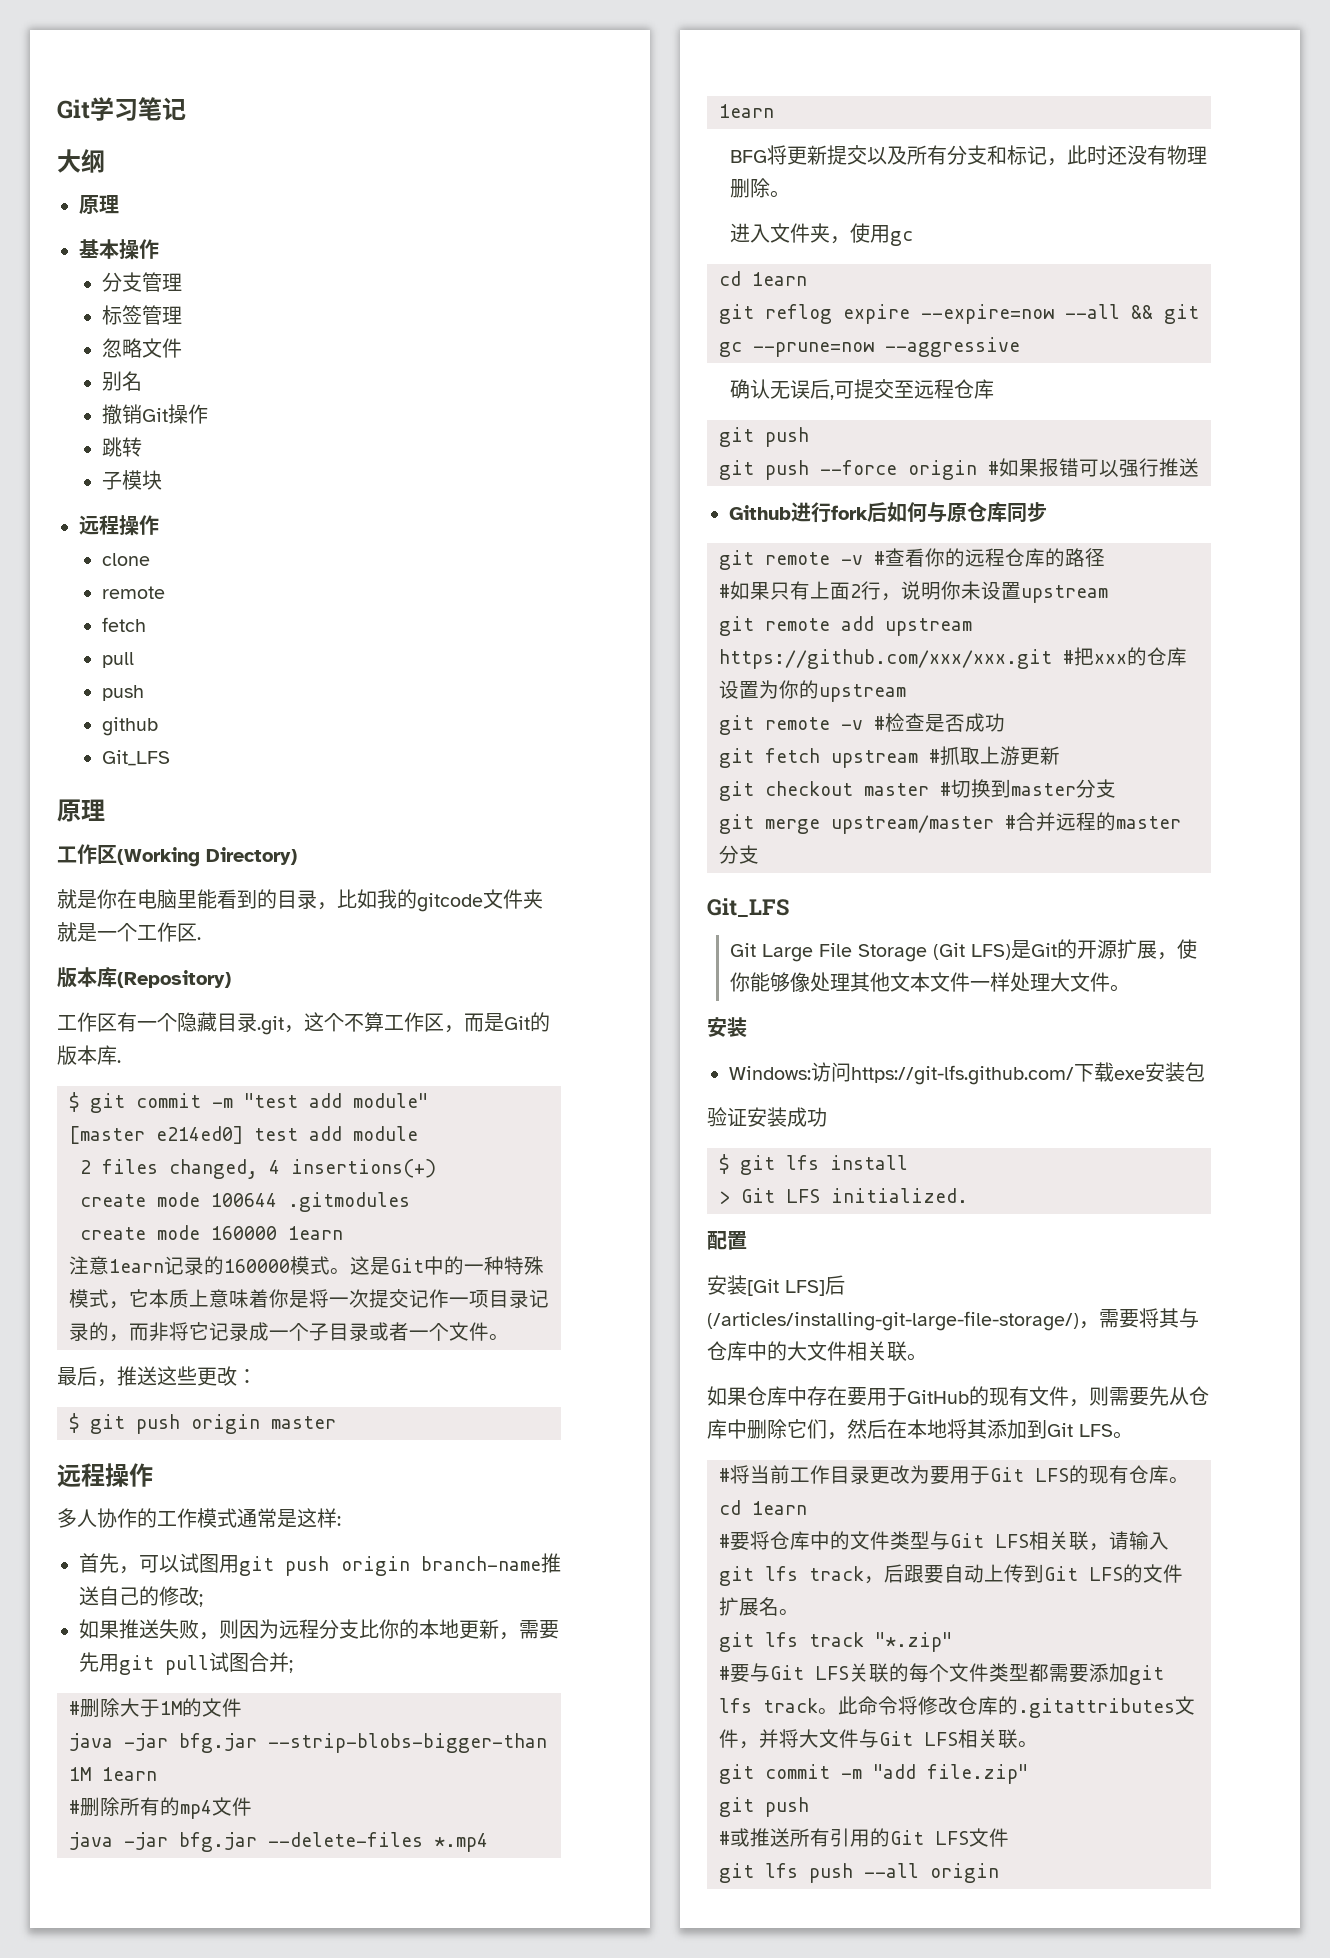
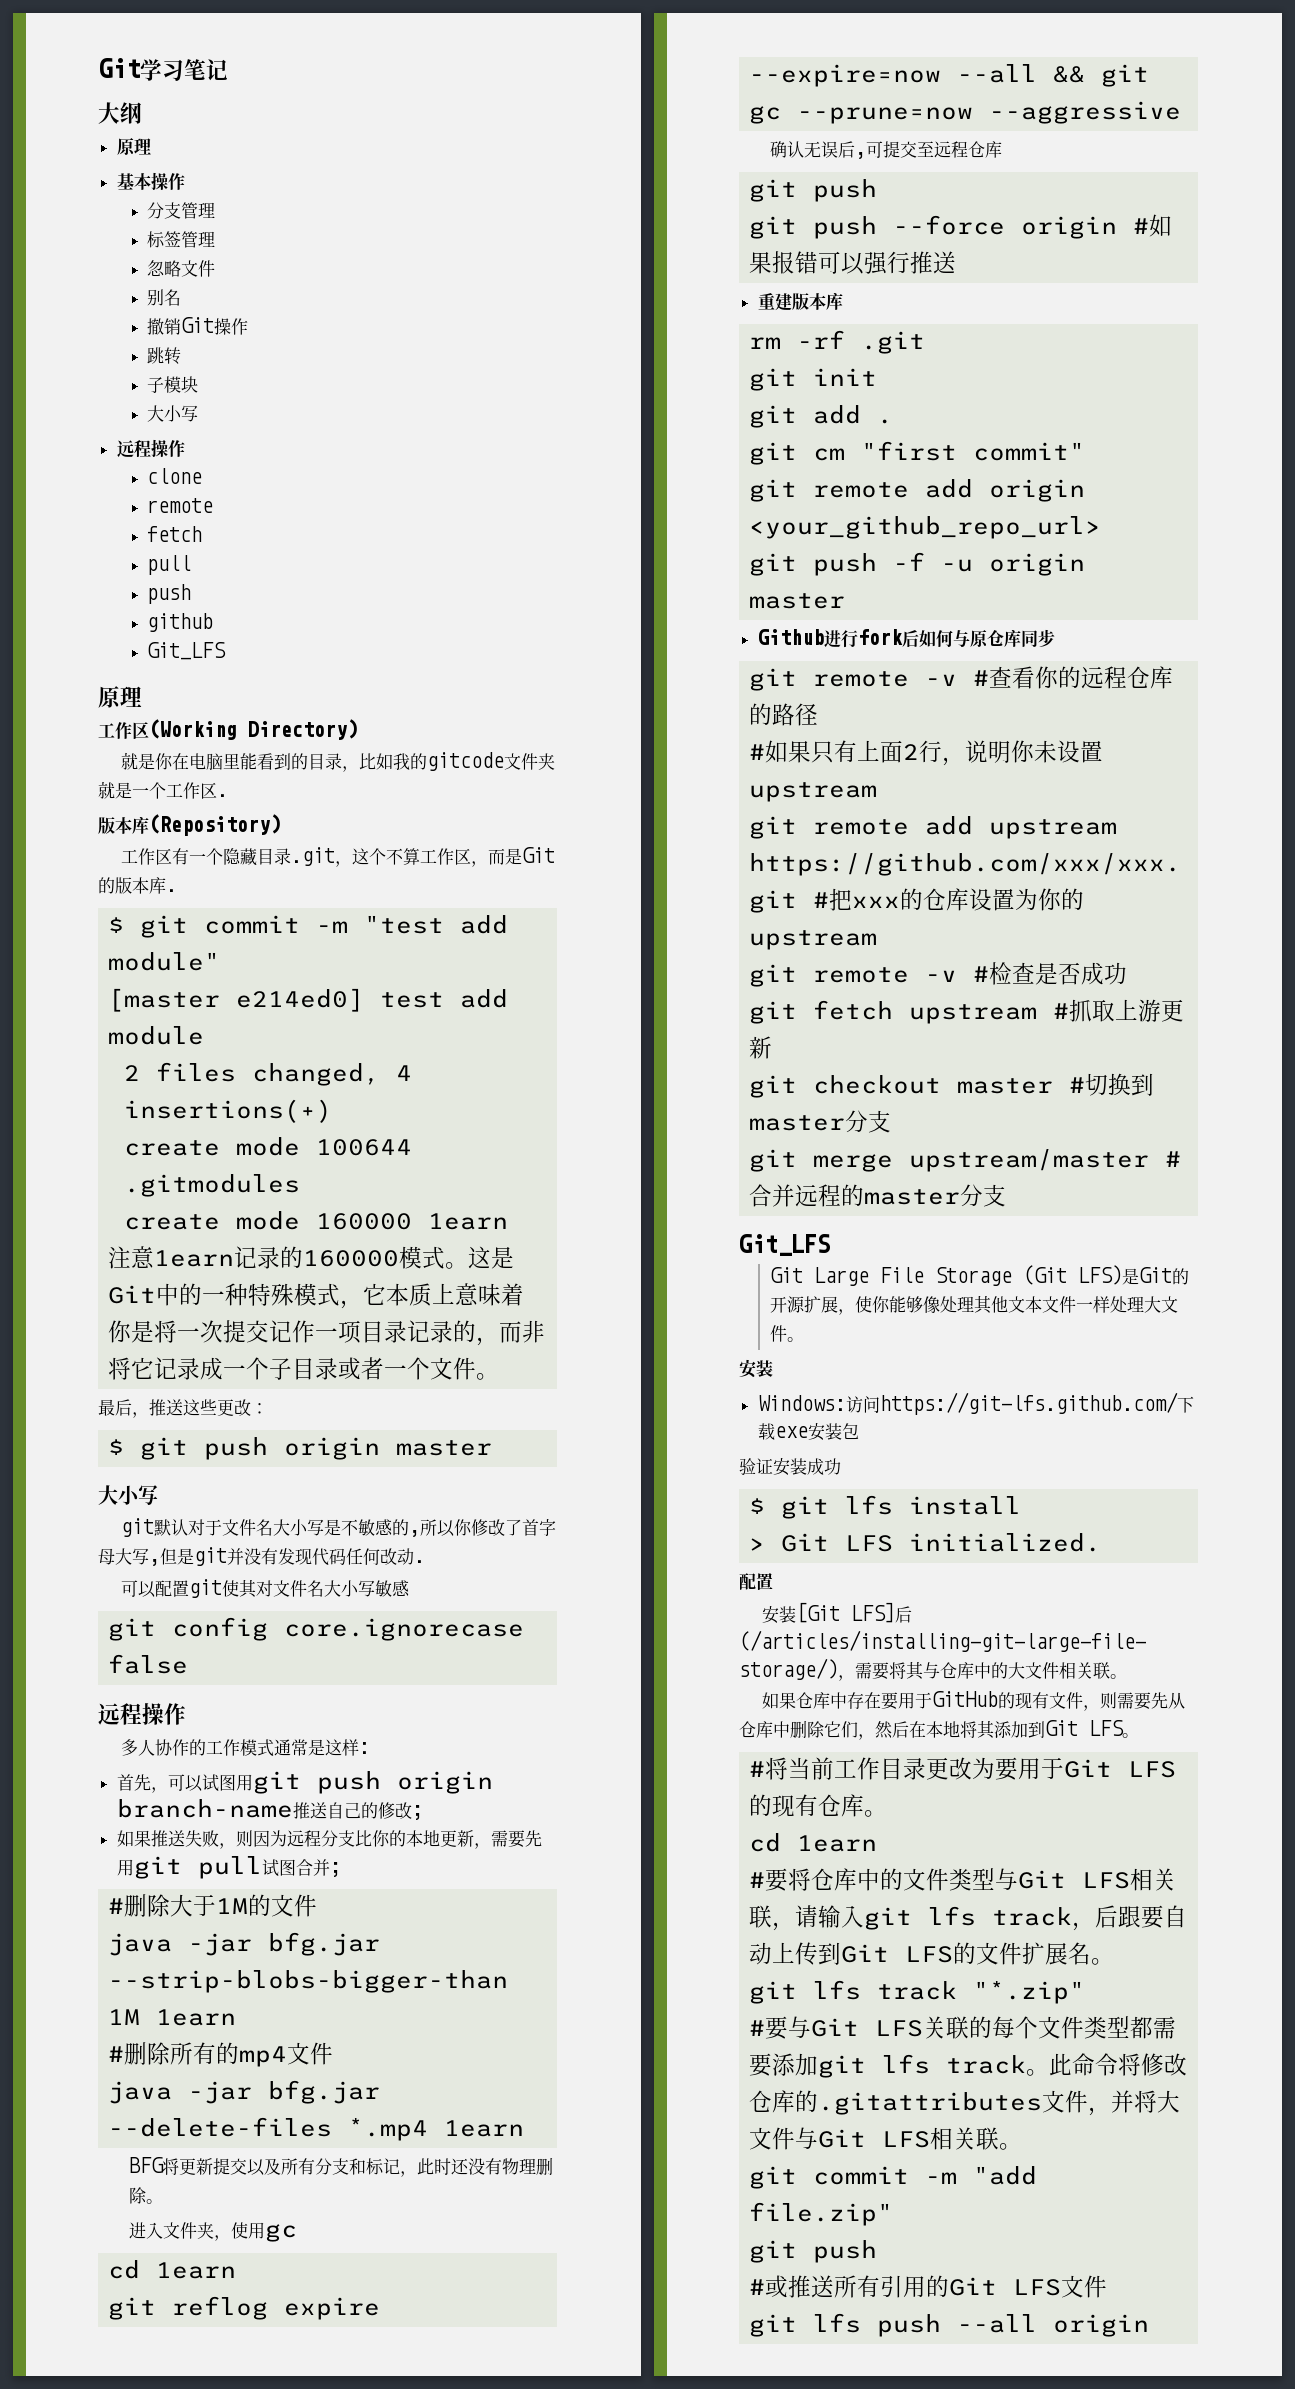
  子模块
+ 大小写
  $ git push origin master
+ 大小写
+ git默认对于文件名大小写是不敏感的,所以你修改了首字母大写,但是git并没有发现代码任何改动.
+ 可以配置git使其对文件名大小写敏感
+ git config core.ignorecase false
+ 重建版本库
+ rm -rf .git
+ git init
+ git add .
+ git cm "first commit"
+ git remote add origin <your_github_repo_url>
+ git push -f -u origin master

